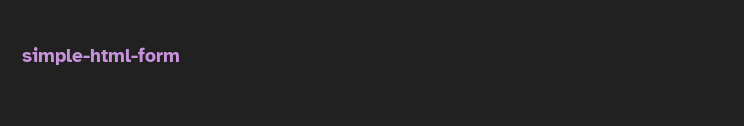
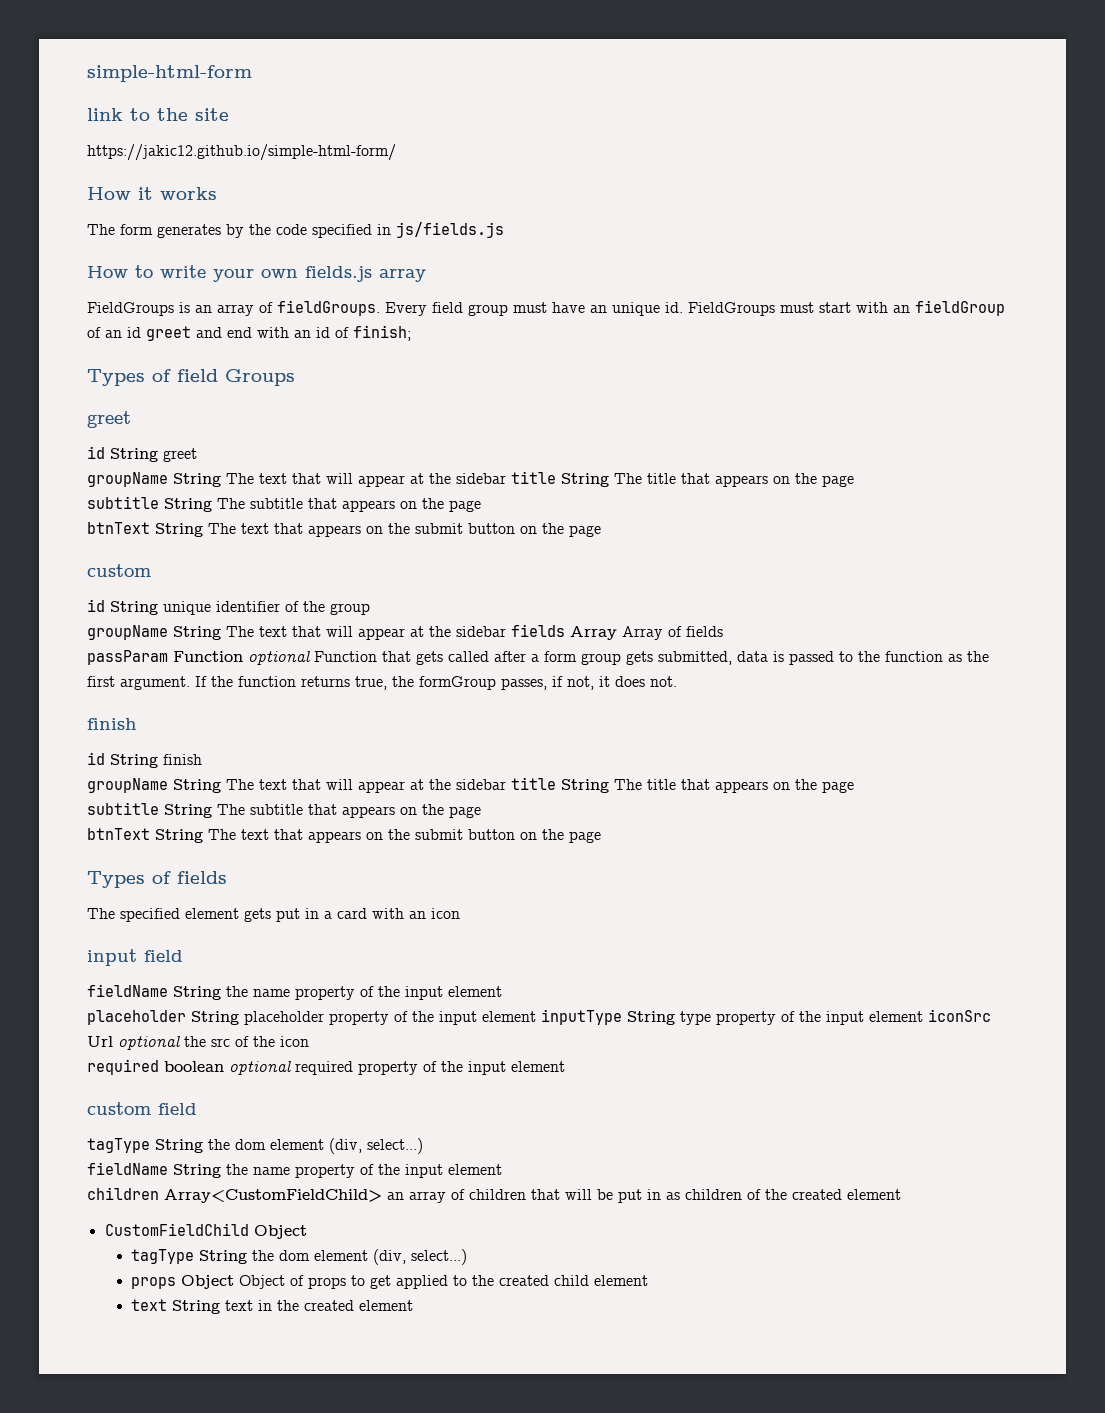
+ link to the site
+ https://jakic12.github.io/simple-html-form/
+ How it works
+ The form generates by the code specified in js/fields.js
+ How to write your own fields.js array
+ FieldGroups is an array of fieldGroups. Every field group must have an unique id. FieldGroups must start with an fieldGroup of an id greet and end with an id of finish;
+ Types of field Groups
+ greet
+ id String greet
+ groupName String The text that will appear at the sidebar title String The title that appears on the page
+ subtitle String The subtitle that appears on the page
+ btnText String The text that appears on the submit button on the page
+ custom
+ id String unique identifier of the group
+ groupName String The text that will appear at the sidebar fields Array Array of fields
+ passParam Function optional Function that gets called after a form group gets submitted, data is passed to the function as the first argument. If the function returns true, the formGroup passes, if not, it does not.
+ finish
+ id String finish
+ groupName String The text that will appear at the sidebar title String The title that appears on the page
+ subtitle String The subtitle that appears on the page
+ btnText String The text that appears on the submit button on the page
+ Types of fields
+ The specified element gets put in a card with an icon
+ input field
+ fieldName String the name property of the input element
+ placeholder String placeholder property of the input element inputType String type property of the input element iconSrc Url optional the src of the icon
+ required boolean optional required property of the input element
+ custom field
+ tagType String the dom element (div, select...)
+ fieldName String the name property of the input element
+ children Array<CustomFieldChild> an array of children that will be put in as children of the created element
+ CustomFieldChild Object
+ tagType String the dom element (div, select...)
+ props Object Object of props to get applied to the created child element
+ text String text in the created element

